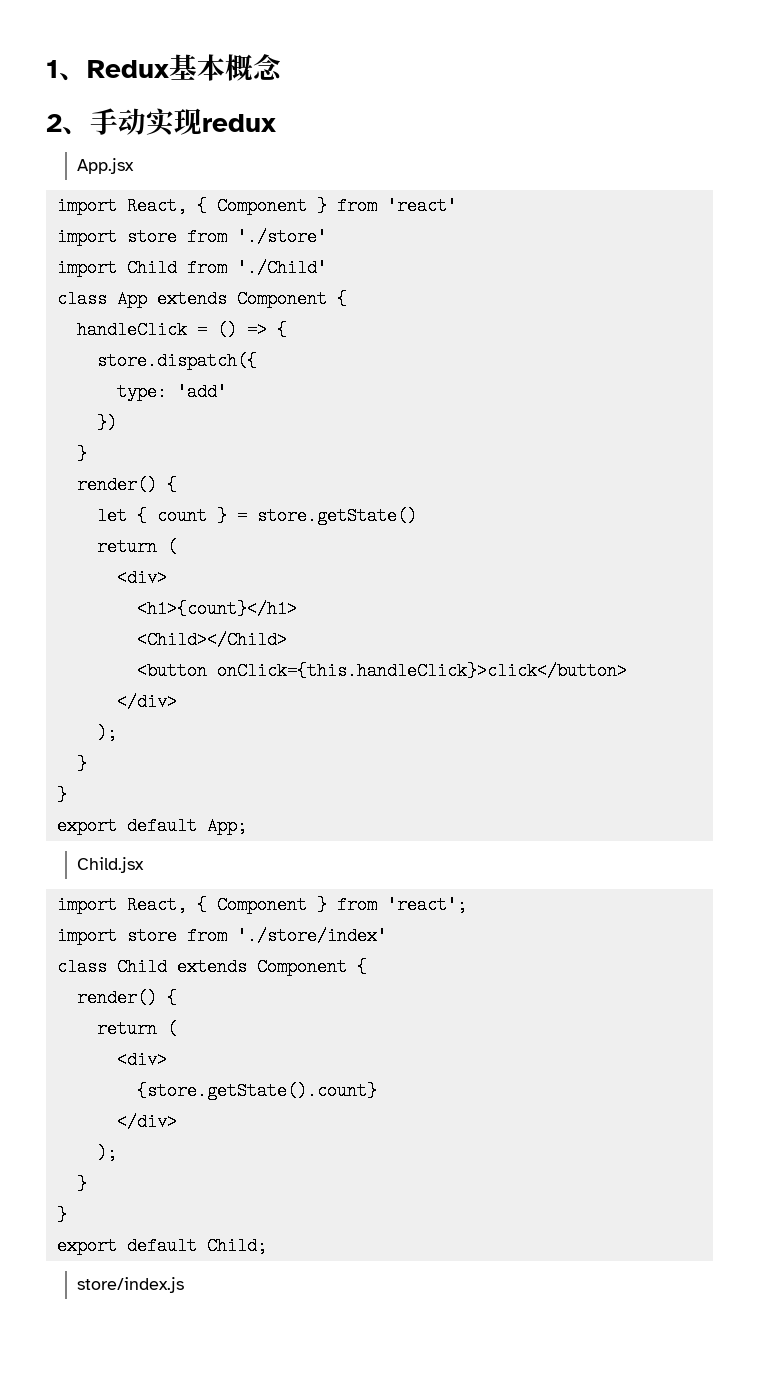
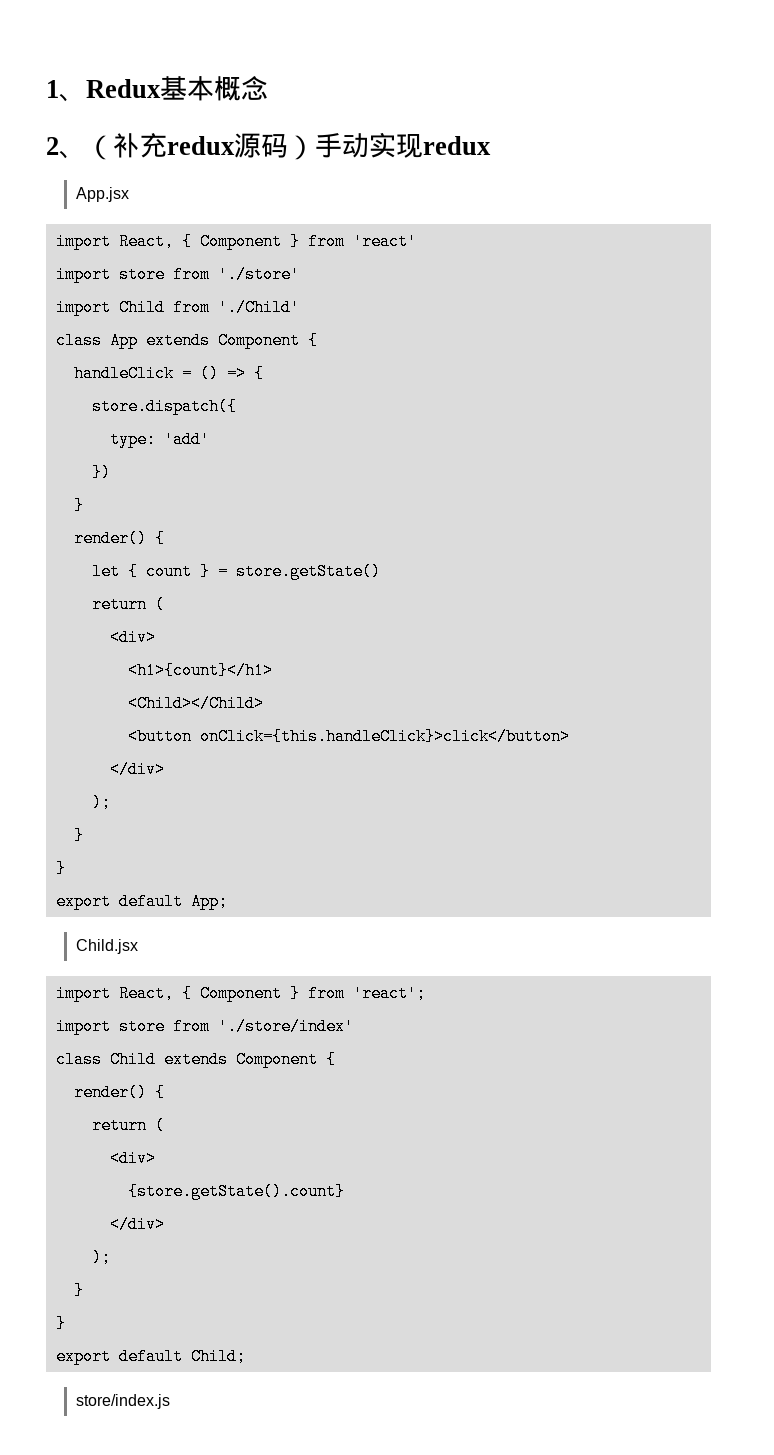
- 2、手动实现redux
+ 2、（补充redux源码）手动实现redux

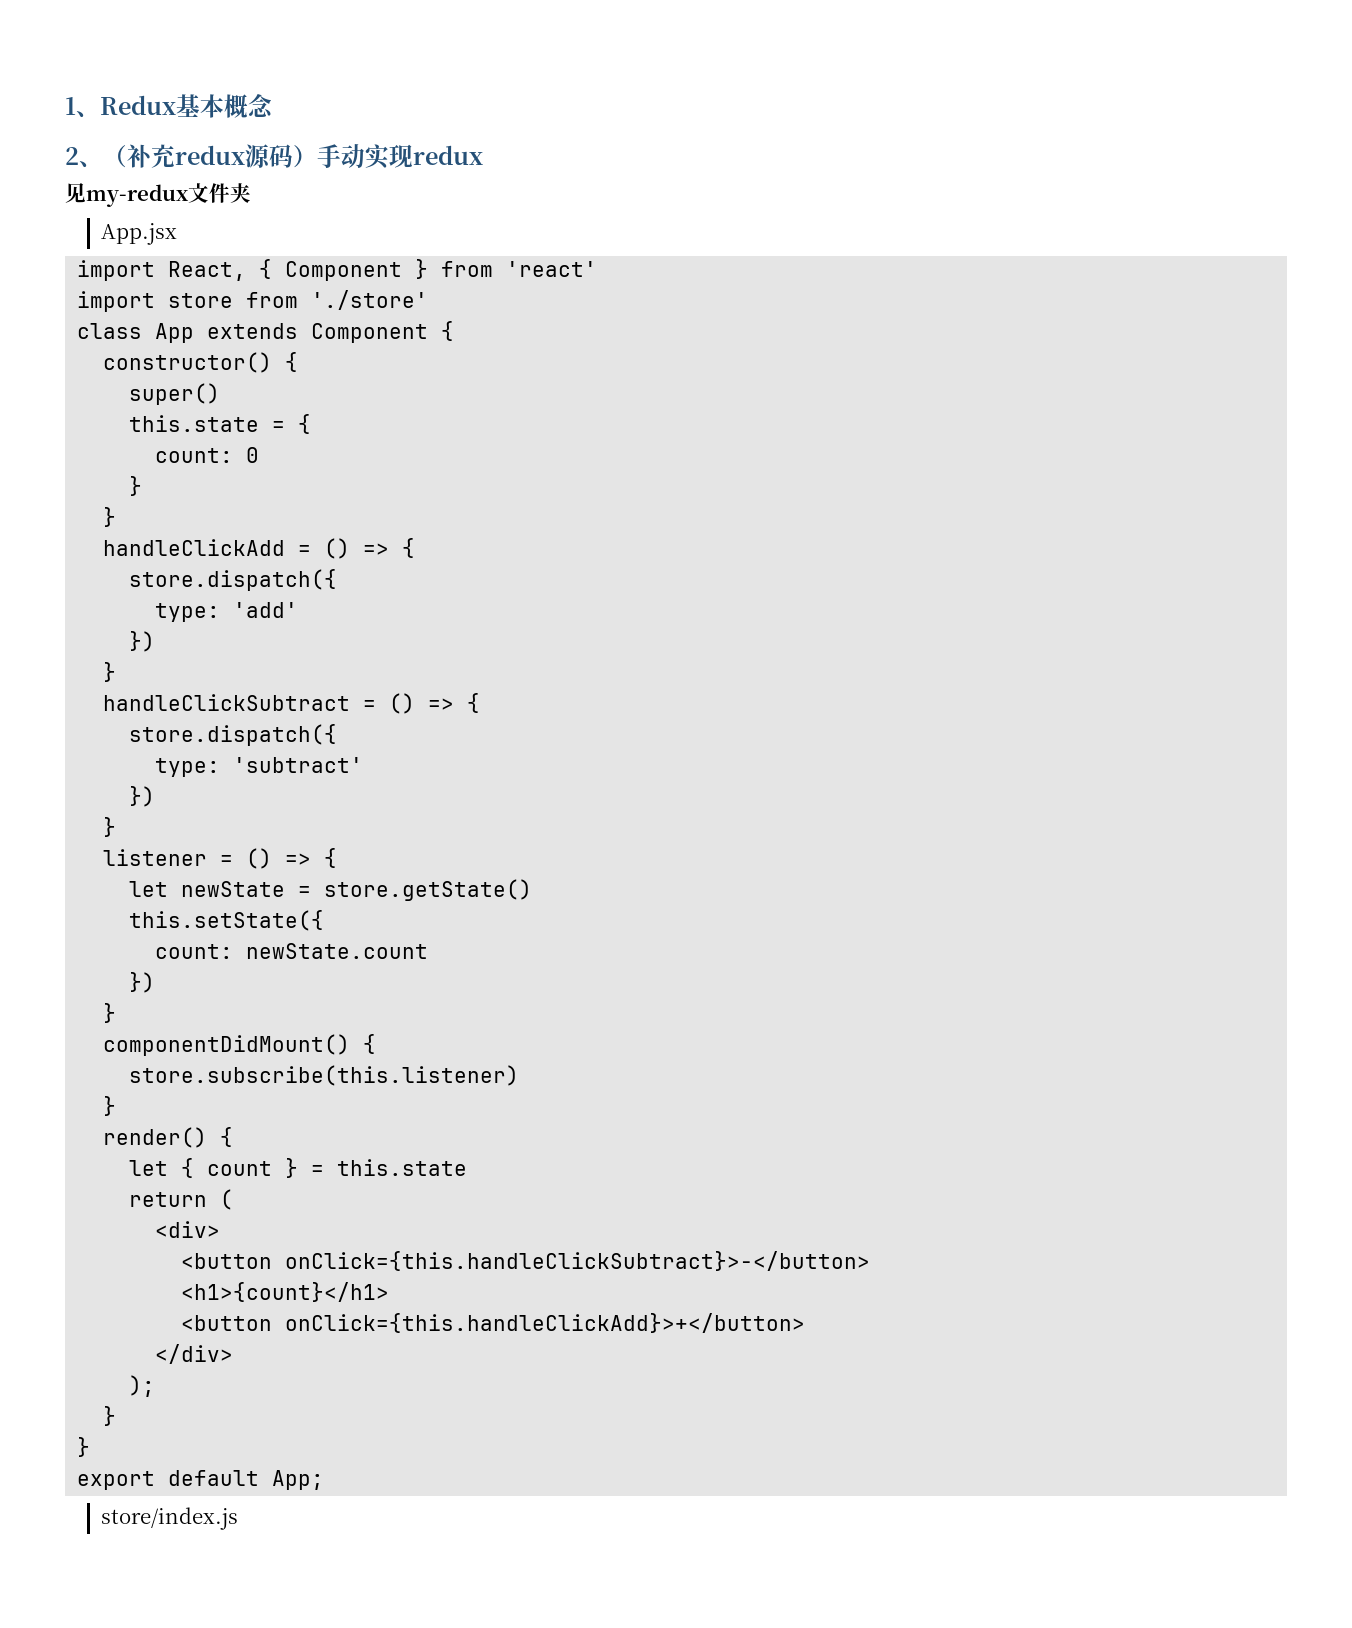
+ 见my-redux文件夹
- import Child from './Child'
- handleClick = () => {
+ constructor() {
+ super()
+ this.state = {
+ count: 0
+ }
+ }
+ handleClickAdd = () => {
+ handleClickSubtract = () => {
+ store.dispatch({
+ type: 'subtract'
+ })
+ }
+ listener = () => {
+ let newState = store.getState()
+ this.setState({
+ count: newState.count
+ })
+ }
+ componentDidMount() {
+ store.subscribe(this.listener)
+ }
- let { count } = store.getState()
+ let { count } = this.state
  return (
  <div>
+ <button onClick={this.handleClickSubtract}>-</button>
- <Child></Child>
- <button onClick={this.handleClick}>click</button>
+ <button onClick={this.handleClickAdd}>+</button>
- Child.jsx
- import React, { Component } from 'react';
- import store from './store/index'
- class Child extends Component {
- render() {
- return (
- <div>
- {store.getState().count}
- </div>
- );
- }
- }
- export default Child;

